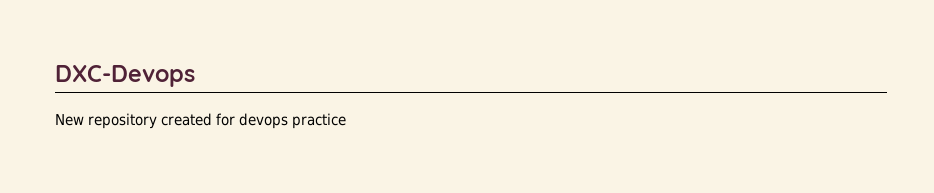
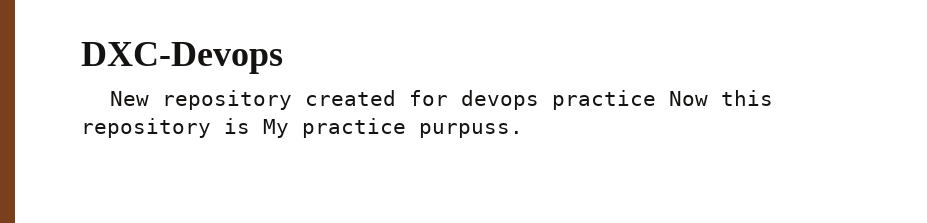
- New repository created for devops practice
+ New repository created for devops practice Now this repository is My practice purpuss.

